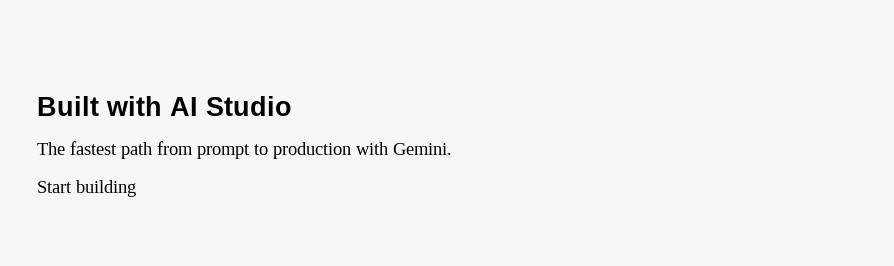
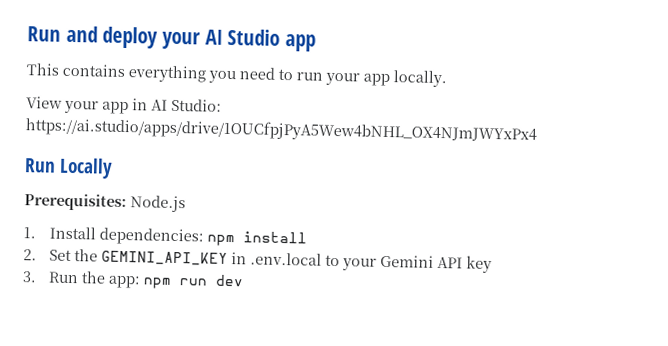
- Built with AI Studio
- The fastest path from prompt to production with Gemini.
- Start building
+ Run and deploy your AI Studio app
+ This contains everything you need to run your app locally.
+ View your app in AI Studio: https://ai.studio/apps/drive/1OUCfpjPyA5Wew4bNHL_OX4NJmJWYxPx4
+ Run Locally
+ Prerequisites: Node.js
+ 1. Install dependencies: npm install
+ 2. Set the GEMINI_API_KEY in .env.local to your Gemini API key
+ 3. Run the app: npm run dev

